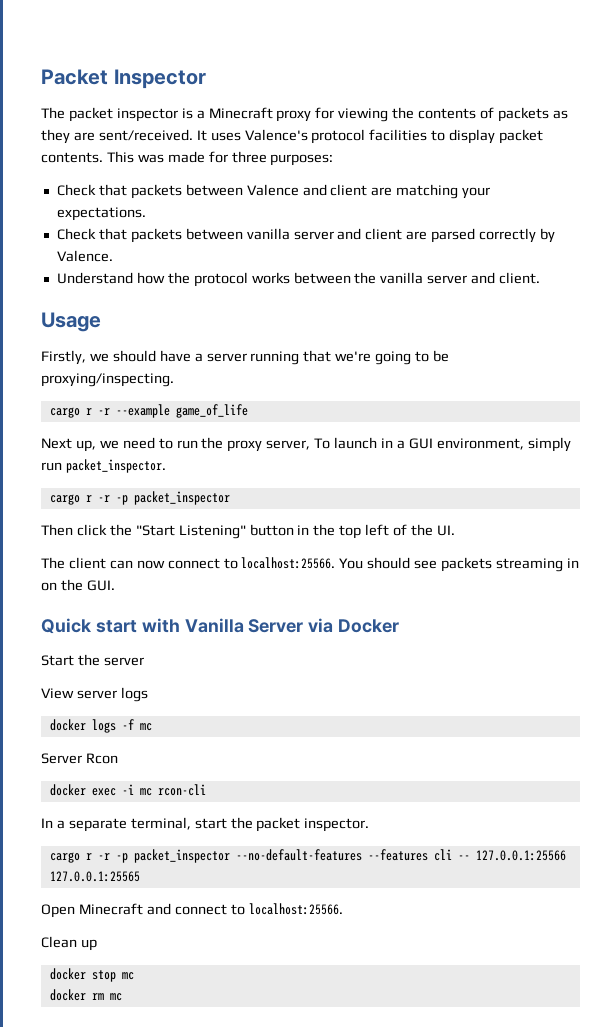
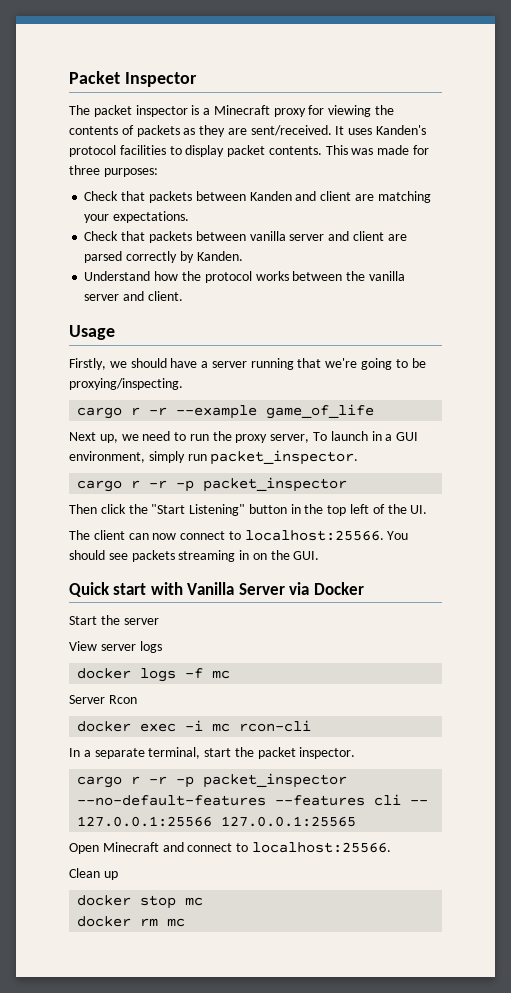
- It uses Valence's protocol facilities to display packet contents.
+ It uses Kanden's protocol facilities to display packet contents.
- Check that packets between Valence and client are matching your expectations.
+ Check that packets between Kanden and client are matching your expectations.
- Check that packets between vanilla server and client are parsed correctly by Valence.
+ Check that packets between vanilla server and client are parsed correctly by Kanden.

